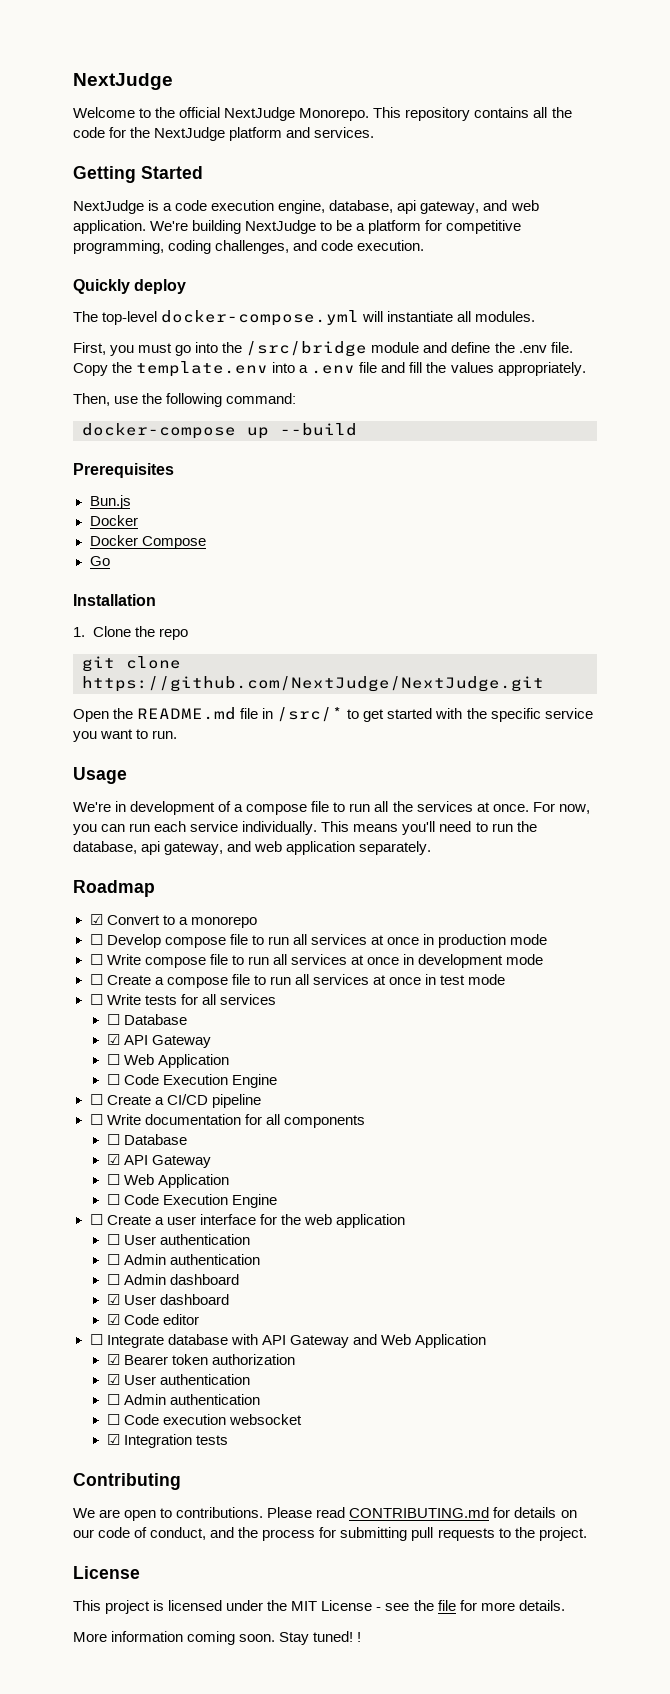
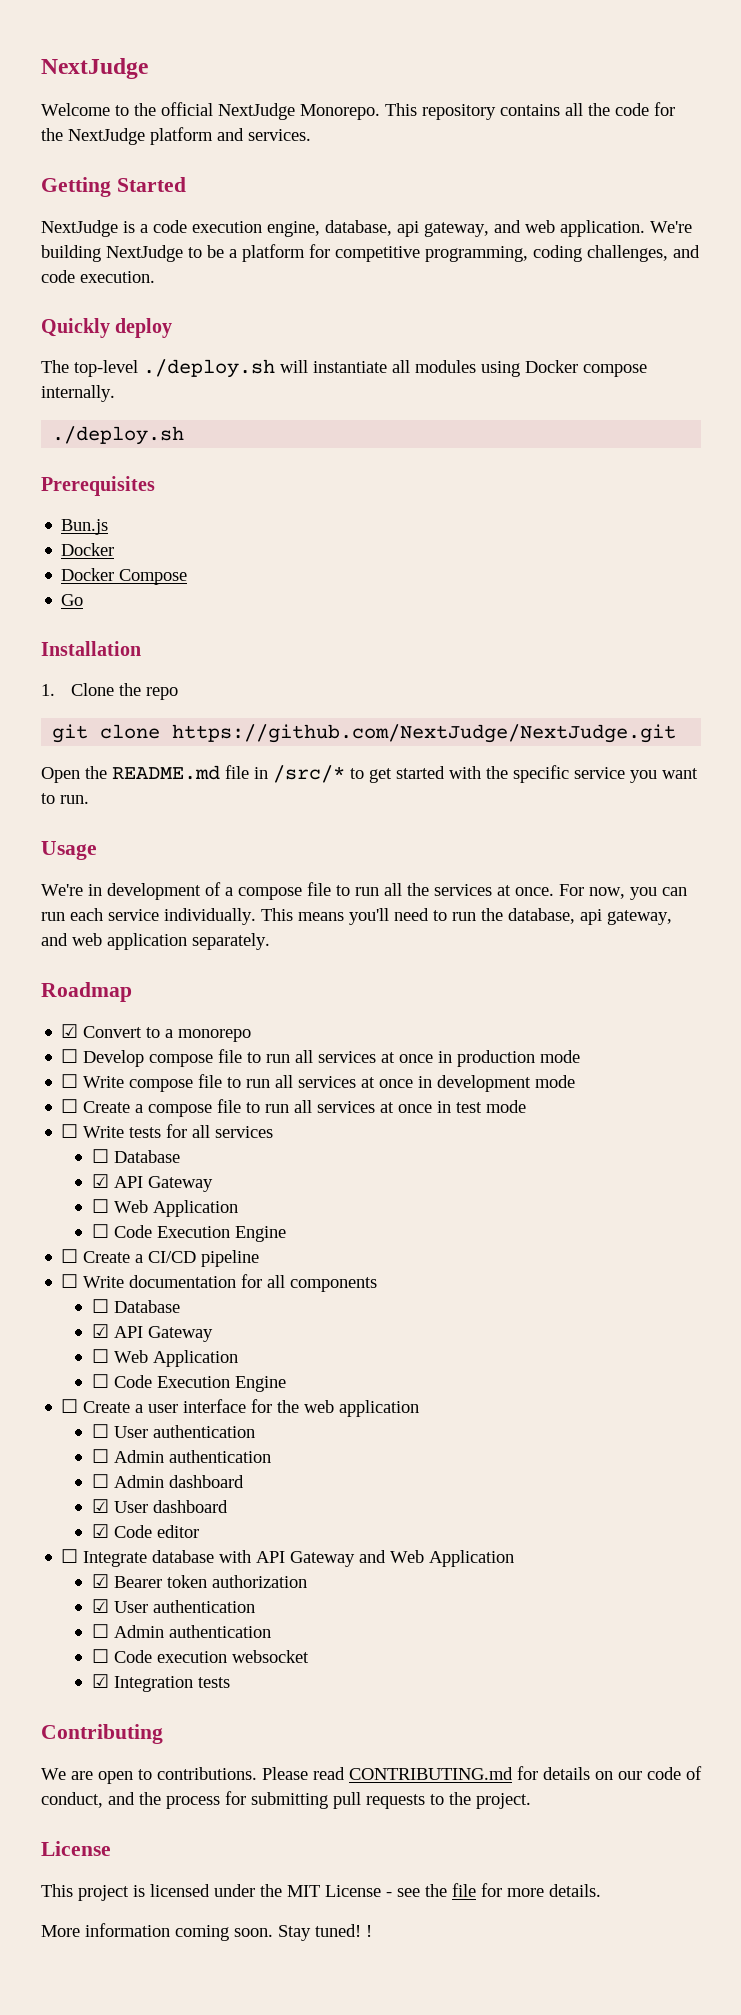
- The top-level docker-compose.yml will instantiate all modules.
- First, you must go into the /src/bridge module and define the .env file. Copy the template.env into a .env file and fill the values appropriately.
- Then, use the following command:
- docker-compose up --build
+ The top-level ./deploy.sh will instantiate all modules using Docker compose internally.
+ ./deploy.sh

